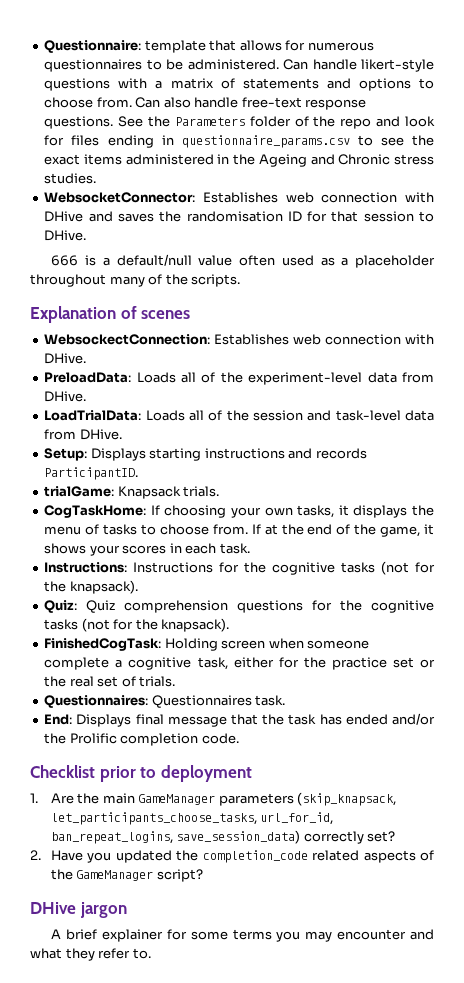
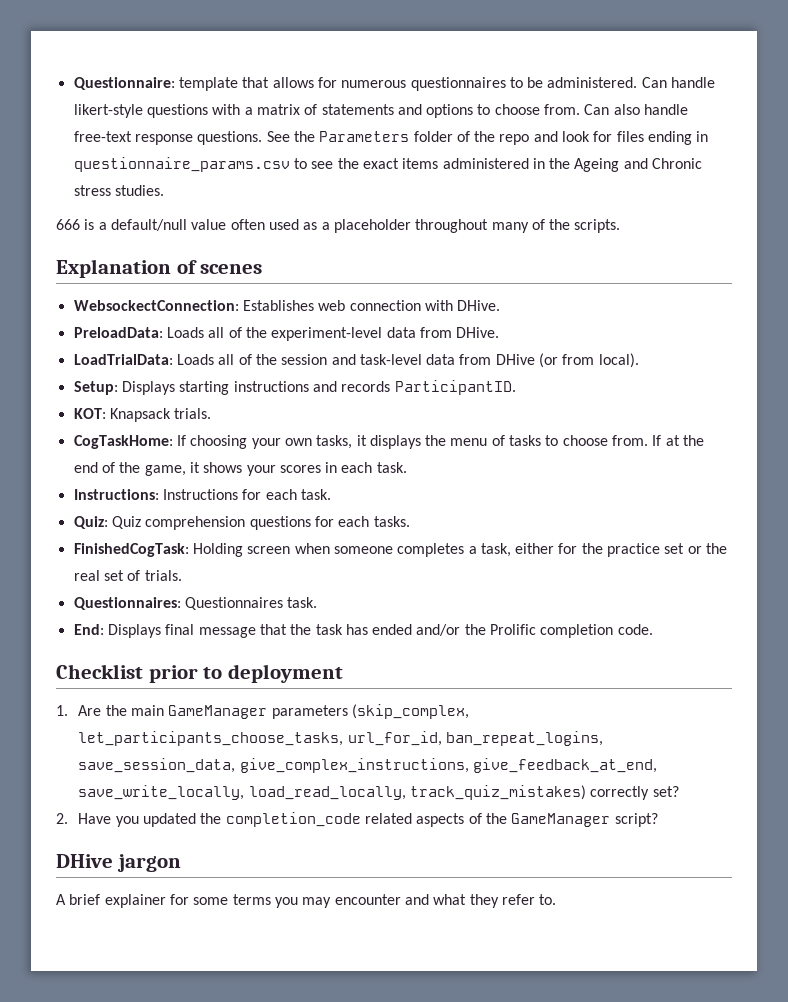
- WebsocketConnector: Establishes web connection with DHive and saves the randomisation ID for that session to DHive.
- LoadTrialData: Loads all of the session and task-level data from DHive.
+ LoadTrialData: Loads all of the session and task-level data from DHive (or from local).
- trialGame: Knapsack trials.
+ KOT: Knapsack trials.
- Instructions: Instructions for the cognitive tasks (not for the knapsack).
+ Instructions: Instructions for each task.
- Quiz: Quiz comprehension questions for the cognitive tasks (not for the knapsack).
+ Quiz: Quiz comprehension questions for each tasks.
- FinishedCogTask: Holding screen when someone complete a cognitive task, either for the practice set or the real set of trials.
+ FinishedCogTask: Holding screen when someone completes a task, either for the practice set or the real set of trials.
- 1. Are the main GameManager parameters (skip_knapsack, let_participants_choose_tasks, url_for_id, ban_repeat_logins, save_session_data) correctly set?
+ 1. Are the main GameManager parameters (skip_complex, let_participants_choose_tasks, url_for_id, ban_repeat_logins, save_session_data, give_complex_instructions, give_feedback_at_end, save_write_locally, load_read_locally, track_quiz_mistakes) correctly set?

